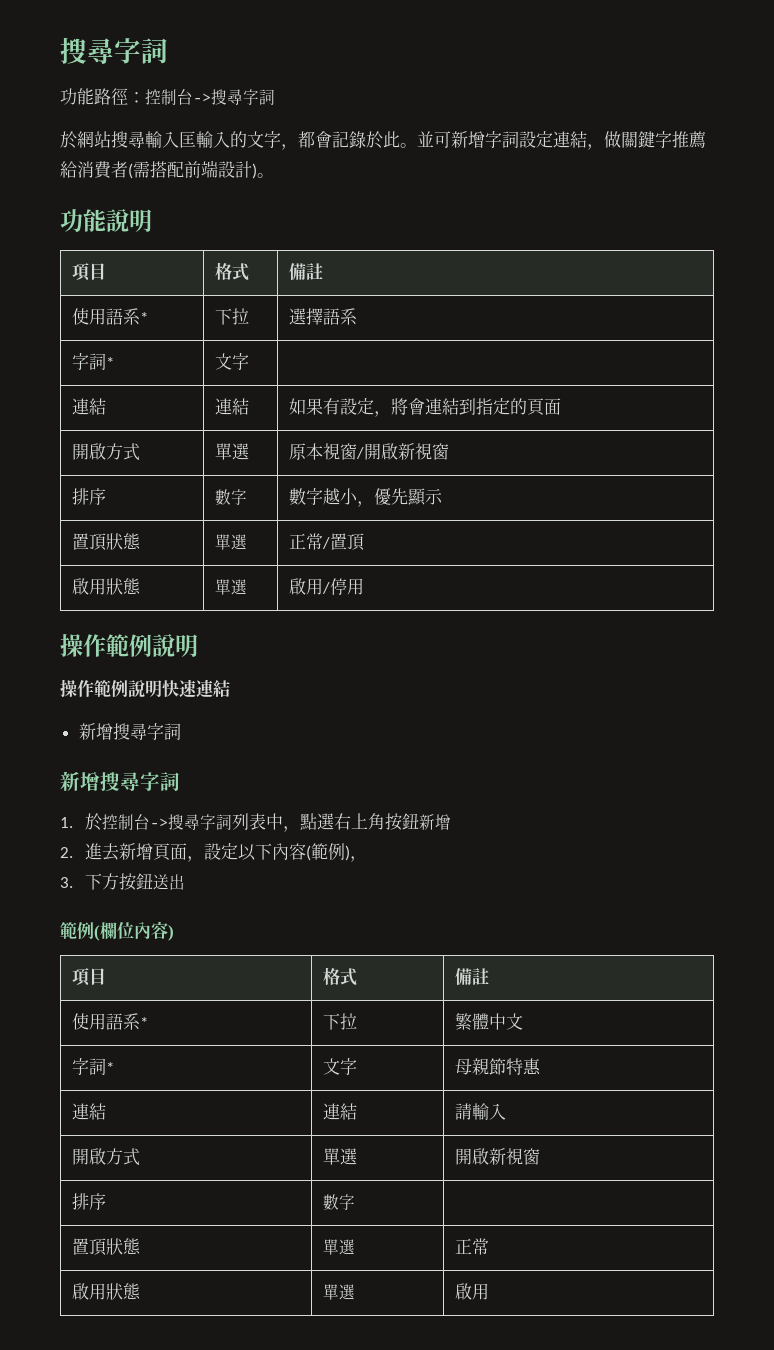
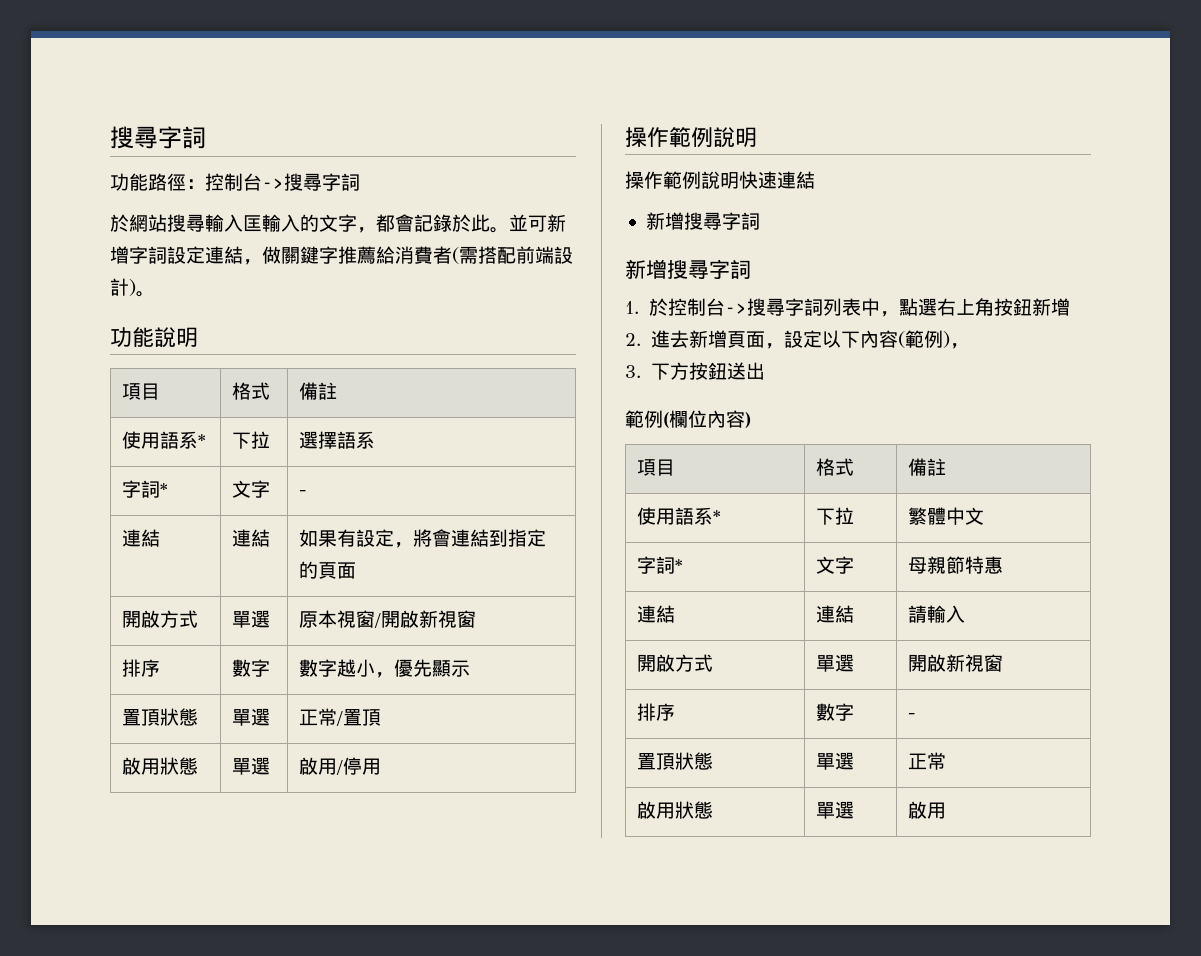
  使用語系* | 下拉 | 選擇語系
- 字詞* | 文字 |
+ 字詞* | 文字 | -
  開啟方式 | 單選 | 開啟新視窗
- 排序 | 數字 |
+ 排序 | 數字 | -

